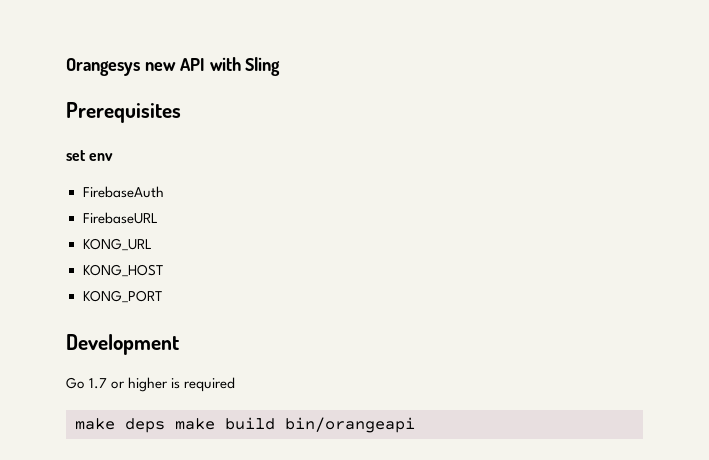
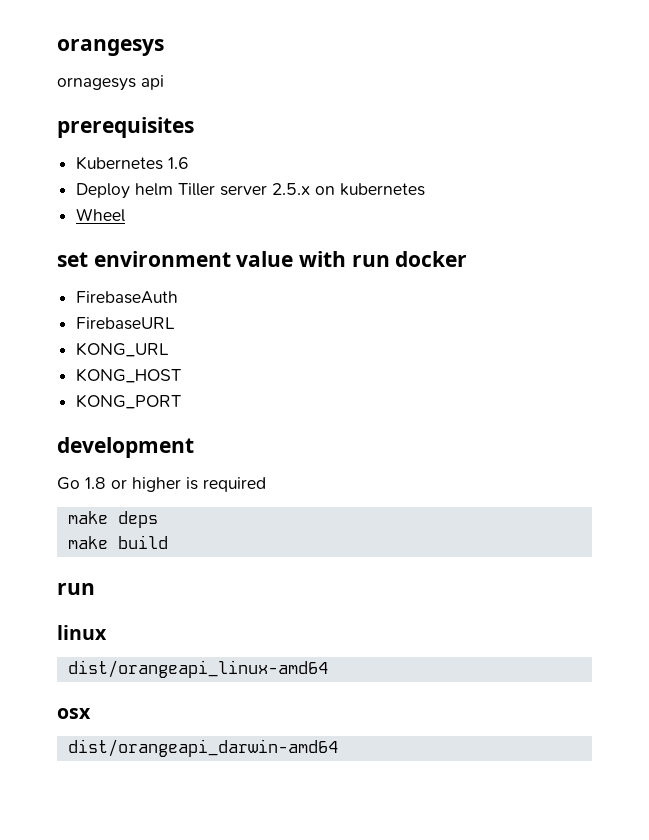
- Orangesys new API with Sling
- Prerequisites
- set env
+ orangesys
+ ornagesys api
+ prerequisites
+ Kubernetes 1.6
+ Deploy helm Tiller server 2.5.x on kubernetes
+ Wheel
+ set environment value with run docker
- Development
+ development
- Go 1.7 or higher is required
+ Go 1.8 or higher is required
- make deps make build bin/orangeapi
+ make deps
+ make build
+ run
+ linux
+ dist/orangeapi_linux-amd64
+ osx
+ dist/orangeapi_darwin-amd64

